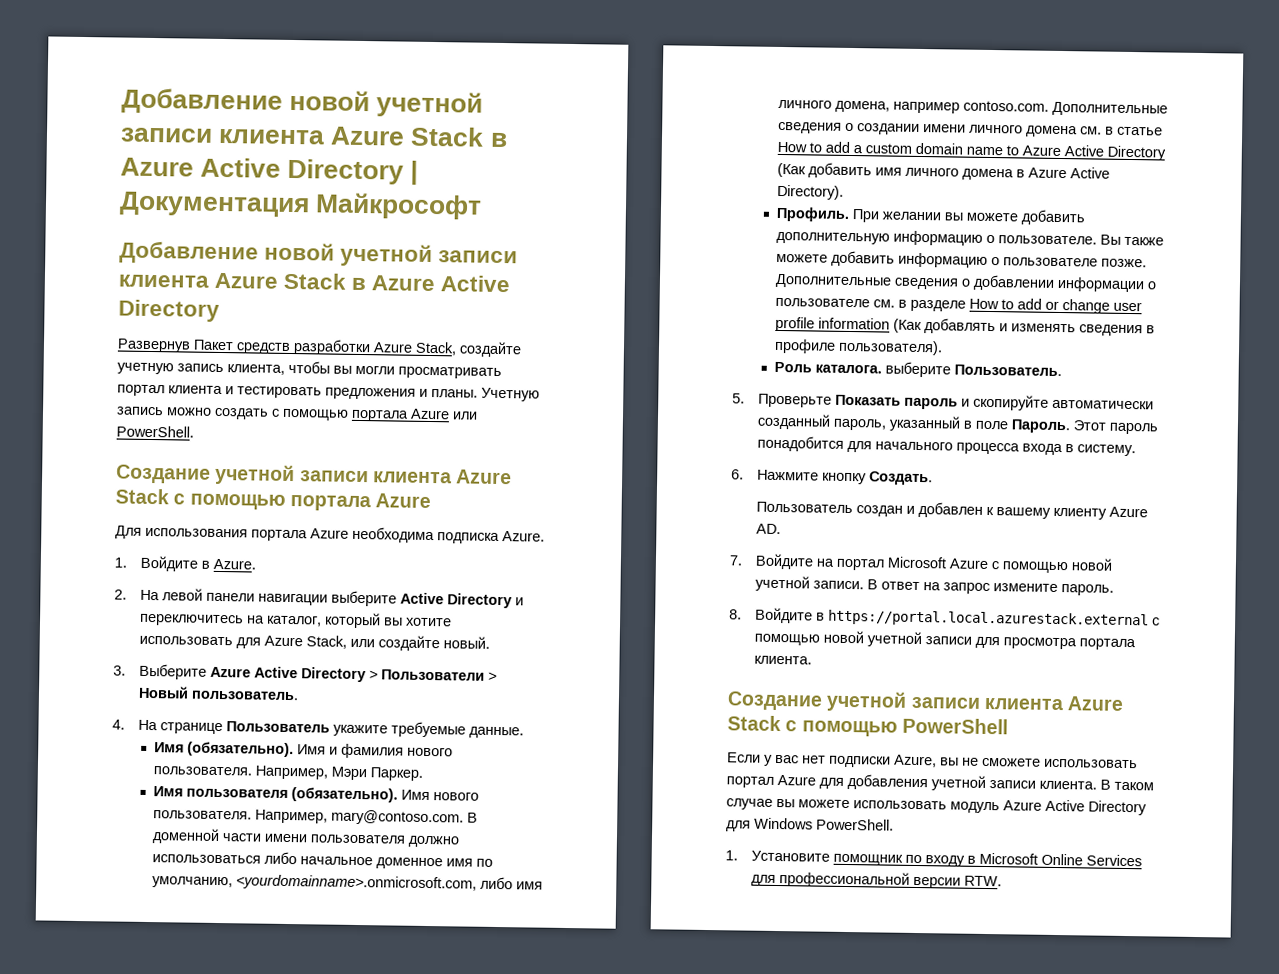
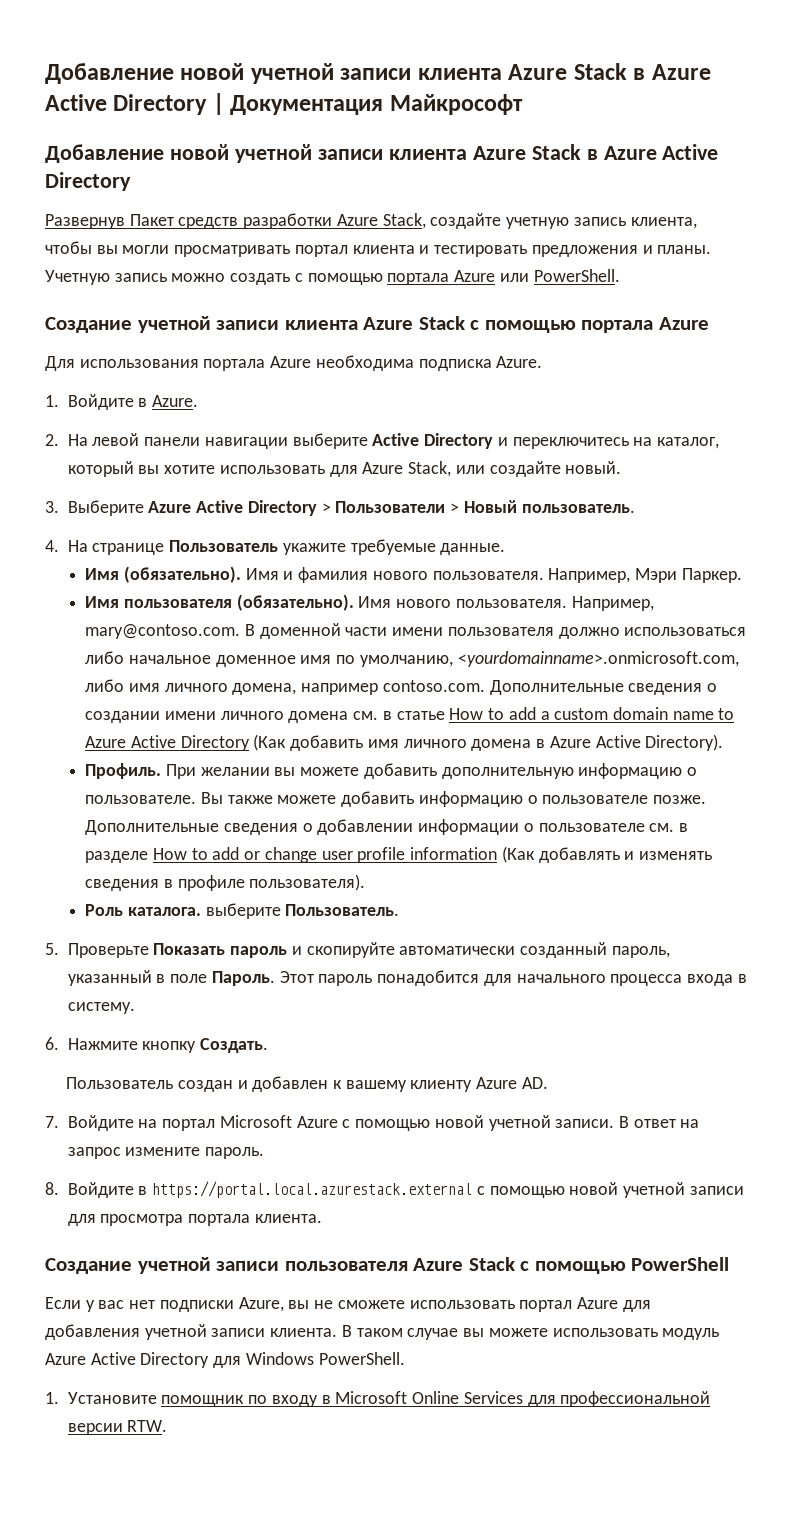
- Создание учетной записи клиента Azure Stack с помощью PowerShell
+ Создание учетной записи пользователя Azure Stack с помощью PowerShell

